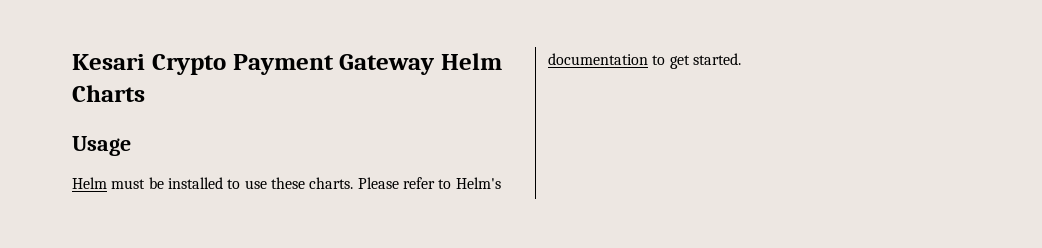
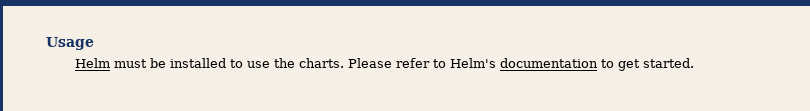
- Kesari Crypto Payment Gateway Helm Charts
- Helm must be installed to use these charts.
+ Helm must be installed to use the charts.

